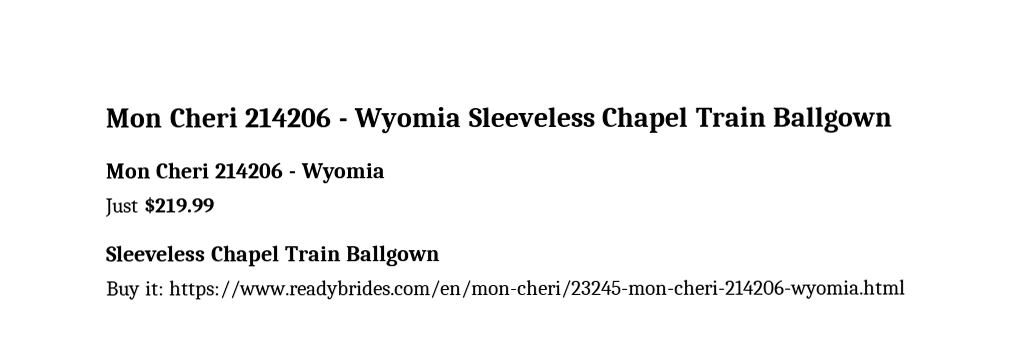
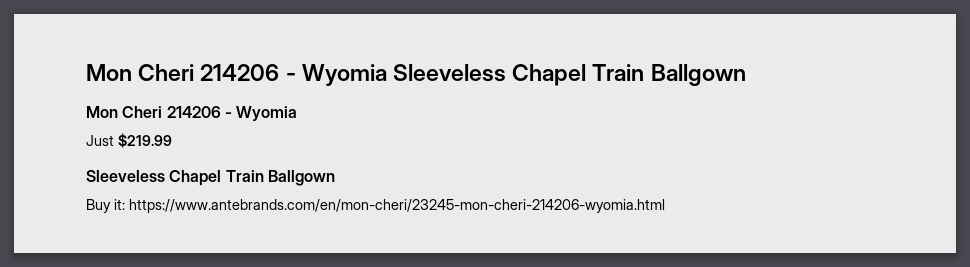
- Buy it: https://www.readybrides.com/en/mon-cheri/23245-mon-cheri-214206-wyomia.html
+ Buy it: https://www.antebrands.com/en/mon-cheri/23245-mon-cheri-214206-wyomia.html

